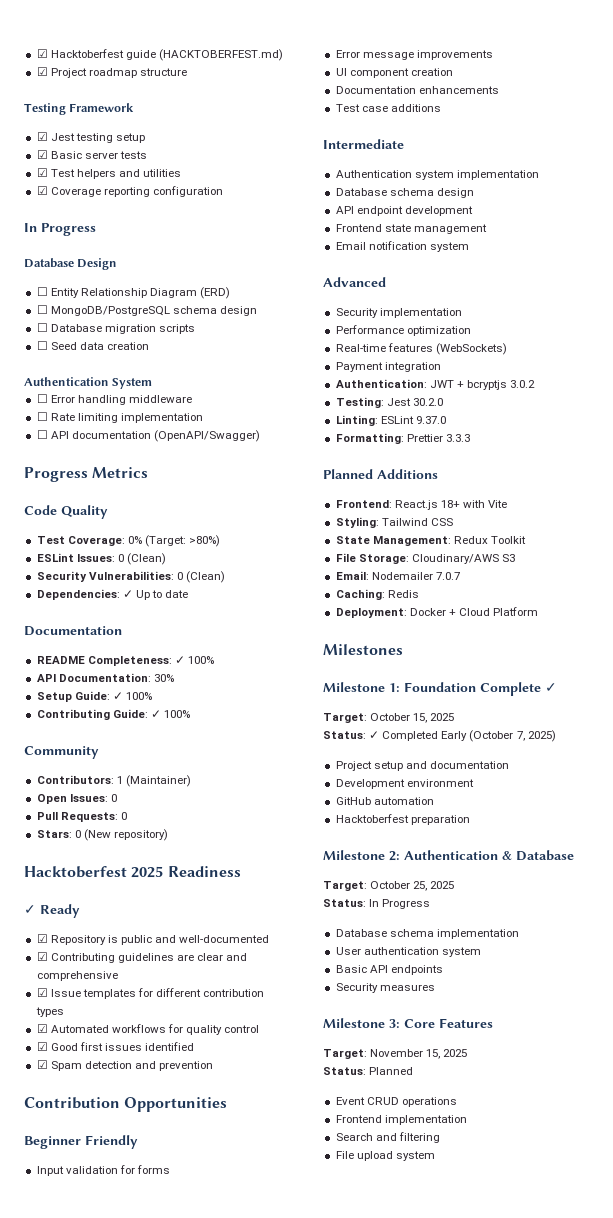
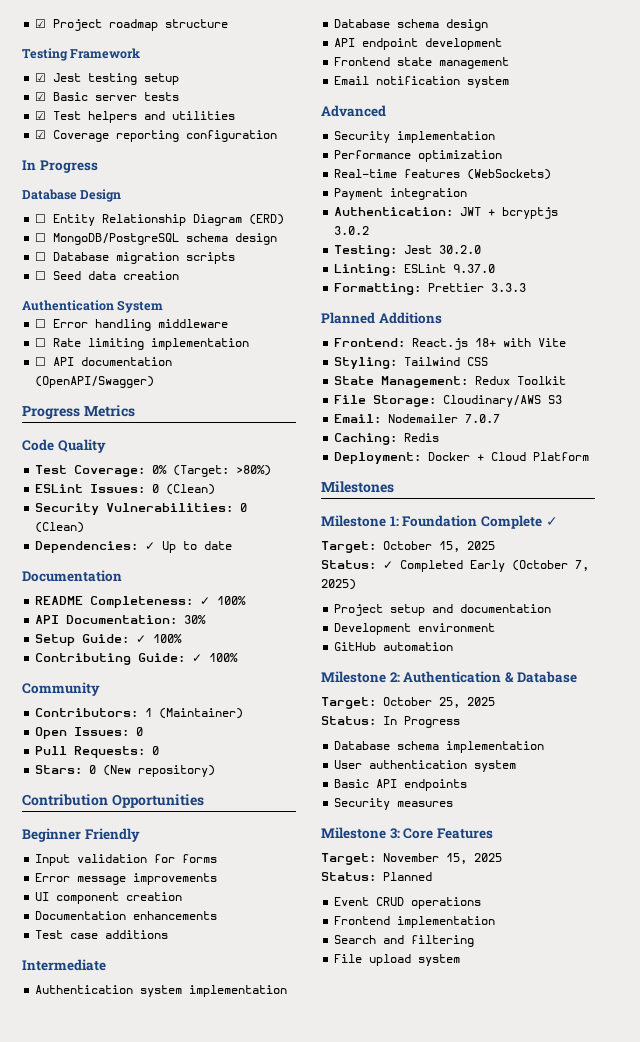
- ☑ Hacktoberfest guide (HACKTOBERFEST.md)
- Hacktoberfest 2025 Readiness
- ✓ Ready
- ☑ Repository is public and well-documented
- ☑ Contributing guidelines are clear and comprehensive
- ☑ Issue templates for different contribution types
- ☑ Automated workflows for quality control
- ☑ Good first issues identified
- ☑ Spam detection and prevention
- Hacktoberfest preparation

